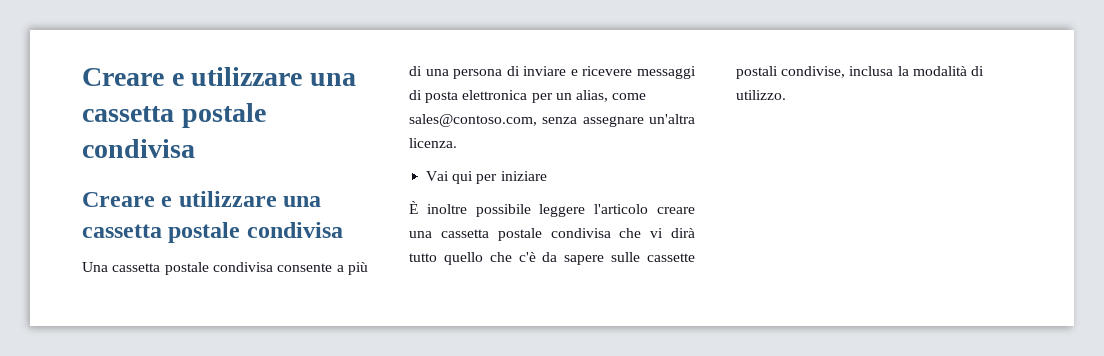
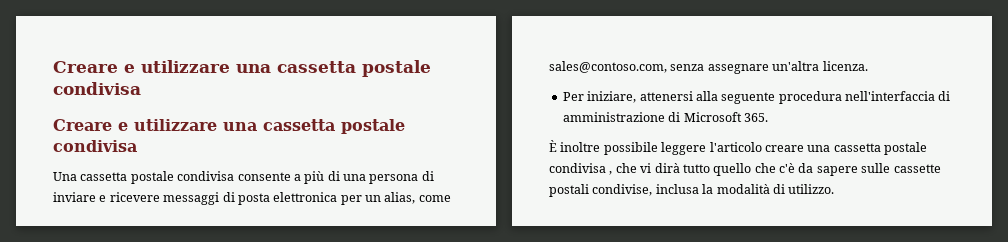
- Vai qui per iniziare
+ Per iniziare, attenersi alla seguente procedura nell'interfaccia di amministrazione di Microsoft 365.
- È inoltre possibile leggere l'articolo creare una cassetta postale condivisa che vi dirà tutto quello che c'è da sapere sulle cassette postali condivise, inclusa la modalità di utilizzo.
+ È inoltre possibile leggere l'articolo creare una cassetta postale condivisa , che vi dirà tutto quello che c'è da sapere sulle cassette postali condivise, inclusa la modalità di utilizzo.

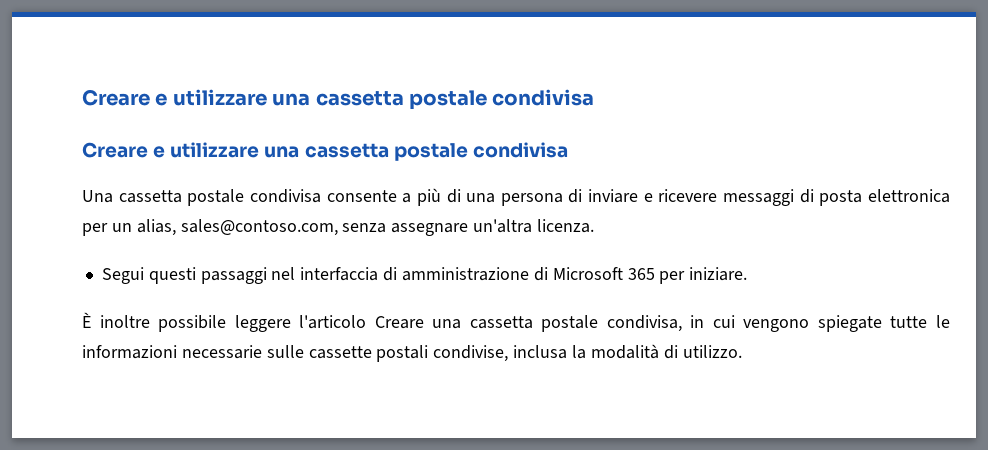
- Una cassetta postale condivisa consente a più di una persona di inviare e ricevere messaggi di posta elettronica per un alias, come sales@contoso.com, senza assegnare un'altra licenza.
+ Una cassetta postale condivisa consente a più di una persona di inviare e ricevere messaggi di posta elettronica per un alias, sales@contoso.com, senza assegnare un'altra licenza.
- Per iniziare, attenersi alla seguente procedura nell'interfaccia di amministrazione di Microsoft 365.
+ Segui questi passaggi nel interfaccia di amministrazione di Microsoft 365 per iniziare.
- È inoltre possibile leggere l'articolo creare una cassetta postale condivisa , che vi dirà tutto quello che c'è da sapere sulle cassette postali condivise, inclusa la modalità di utilizzo.
+ È inoltre possibile leggere l'articolo Creare una cassetta postale condivisa, in cui vengono spiegate tutte le informazioni necessarie sulle cassette postali condivise, inclusa la modalità di utilizzo.

